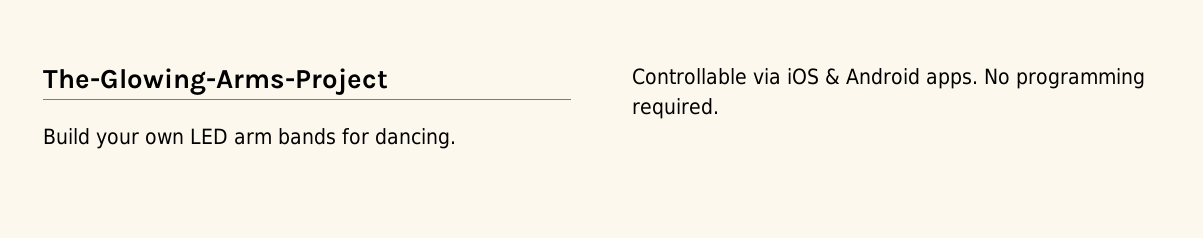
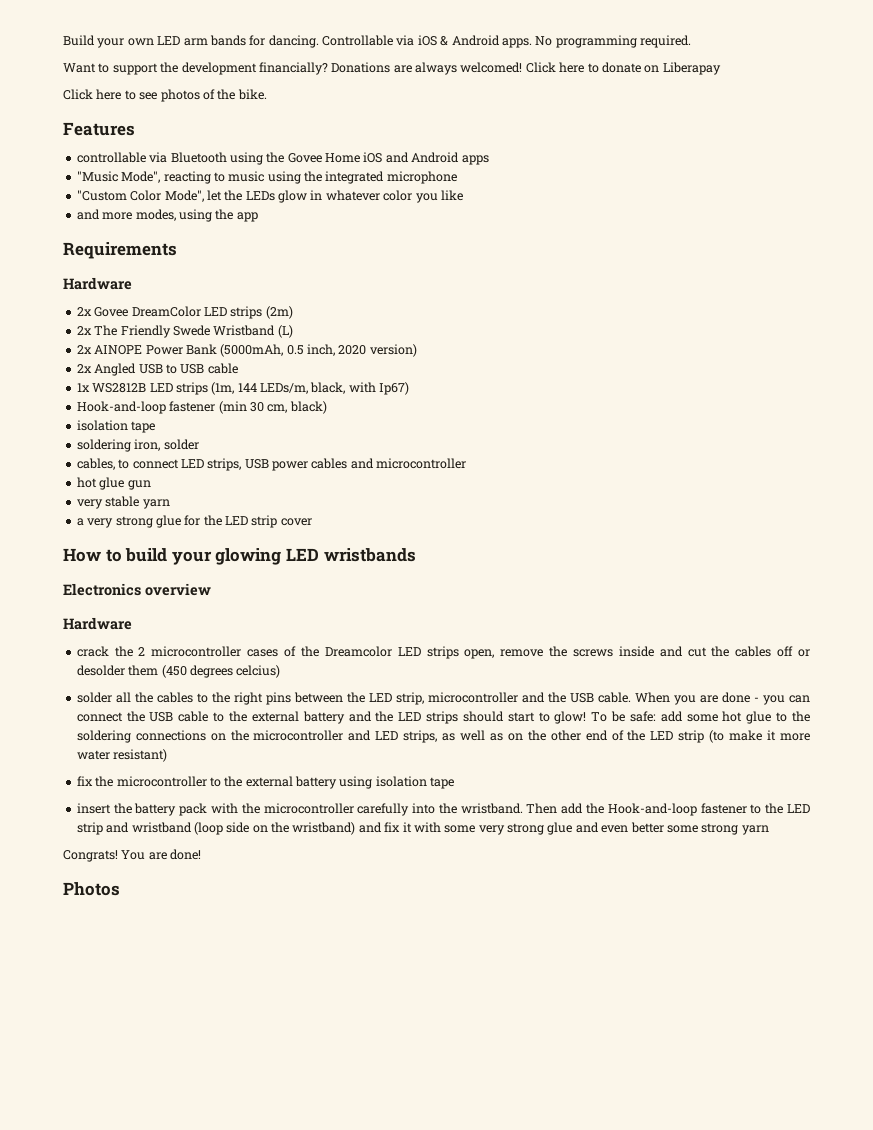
- The-Glowing-Arms-Project
+ Want to support the development financially? Donations are always welcomed! Click here to donate on Liberapay
+ Click here to see photos of the bike.
+ Features
+ controllable via Bluetooth using the Govee Home iOS and Android apps
+ "Music Mode", reacting to music using the integrated microphone
+ "Custom Color Mode", let the LEDs glow in whatever color you like
+ and more modes, using the app
+ Requirements
+ Hardware
+ 2x Govee DreamColor LED strips (2m)
+ 2x The Friendly Swede Wristband (L)
+ 2x AINOPE Power Bank (5000mAh, 0.5 inch, 2020 version)
+ 2x Angled USB to USB cable
+ 1x WS2812B LED strips (1m, 144 LEDs/m, black, with Ip67)
+ Hook-and-loop fastener (min 30 cm, black)
+ isolation tape
+ soldering iron, solder
+ cables, to connect LED strips, USB power cables and microcontroller
+ hot glue gun
+ very stable yarn
+ a very strong glue for the LED strip cover
+ How to build your glowing LED wristbands
+ Electronics overview
+ Hardware
+ crack the 2 microcontroller cases of the Dreamcolor LED strips open, remove the screws inside and cut the cables off or desolder them (450 degrees celcius)
+ solder all the cables to the right pins between the LED strip, microcontroller and the USB cable. When you are done - you can connect the USB cable to the external battery and the LED strips should start to glow! To be safe: add some hot glue to the soldering connections on the microcontroller and LED strips, as well as on the other end of the LED strip (to make it more water resistant)
+ fix the microcontroller to the external battery using isolation tape
+ insert the battery pack with the microcontroller carefully into the wristband. Then add the Hook-and-loop fastener to the LED strip and wristband (loop side on the wristband) and fix it with some very strong glue and even better some strong yarn
+ Congrats! You are done!
+ Photos

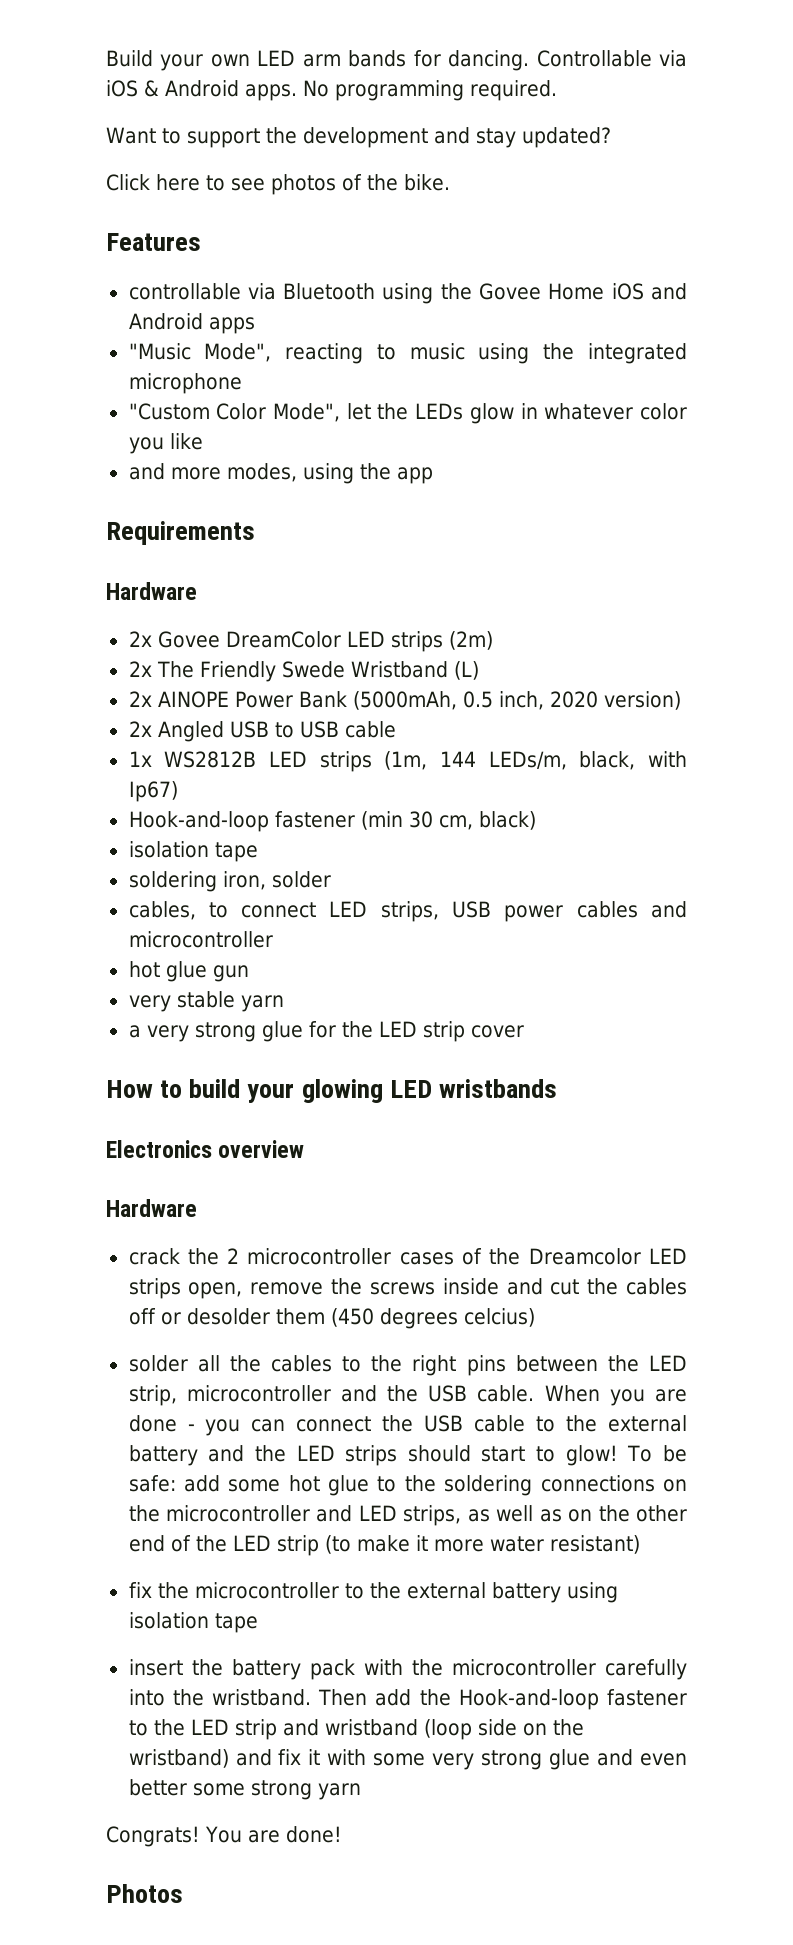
- Want to support the development financially? Donations are always welcomed! Click here to donate on Liberapay
+ Want to support the development and stay updated?

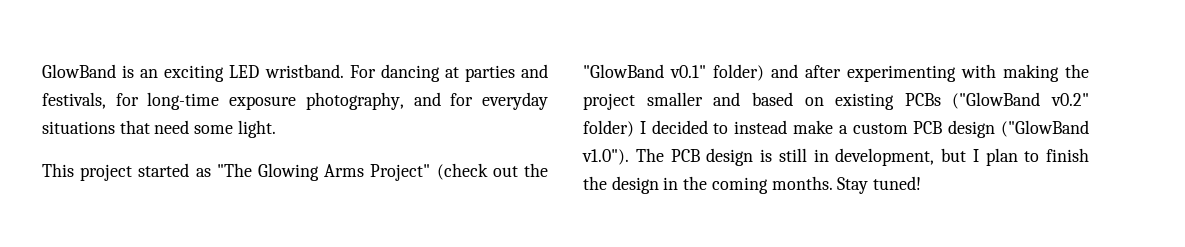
- Build your own LED arm bands for dancing. Controllable via iOS & Android apps. No programming required.
- Want to support the development and stay updated?
- Click here to see photos of the bike.
- Features
- controllable via Bluetooth using the Govee Home iOS and Android apps
- "Music Mode", reacting to music using the integrated microphone
- "Custom Color Mode", let the LEDs glow in whatever color you like
- and more modes, using the app
- Requirements
- Hardware
- 2x Govee DreamColor LED strips (2m)
- 2x The Friendly Swede Wristband (L)
- 2x AINOPE Power Bank (5000mAh, 0.5 inch, 2020 version)
- 2x Angled USB to USB cable
- 1x WS2812B LED strips (1m, 144 LEDs/m, black, with Ip67)
- Hook-and-loop fastener (min 30 cm, black)
- isolation tape
- soldering iron, solder
- cables, to connect LED strips, USB power cables and microcontroller
- hot glue gun
- very stable yarn
- a very strong glue for the LED strip cover
- How to build your glowing LED wristbands
- Electronics overview
- Hardware
- crack the 2 microcontroller cases of the Dreamcolor LED strips open, remove the screws inside and cut the cables off or desolder them (450 degrees celcius)
- solder all the cables to the right pins between the LED strip, microcontroller and the USB cable. When you are done - you can connect the USB cable to the external battery and the LED strips should start to glow! To be safe: add some hot glue to the soldering connections on the microcontroller and LED strips, as well as on the other end of the LED strip (to make it more water resistant)
- fix the microcontroller to the external battery using isolation tape
- insert the battery pack with the microcontroller carefully into the wristband. Then add the Hook-and-loop fastener to the LED strip and wristband (loop side on the wristband) and fix it with some very strong glue and even better some strong yarn
- Congrats! You are done!
- Photos
+ GlowBand is an exciting LED wristband. For dancing at parties and festivals, for long-time exposure photography, and for everyday situations that need some light.
+ This project started as "The Glowing Arms Project" (check out the "GlowBand v0.1" folder) and after experimenting with making the project smaller and based on existing PCBs ("GlowBand v0.2" folder) I decided to instead make a custom PCB design ("GlowBand v1.0"). The PCB design is still in development, but I plan to finish the design in the coming months. Stay tuned!

